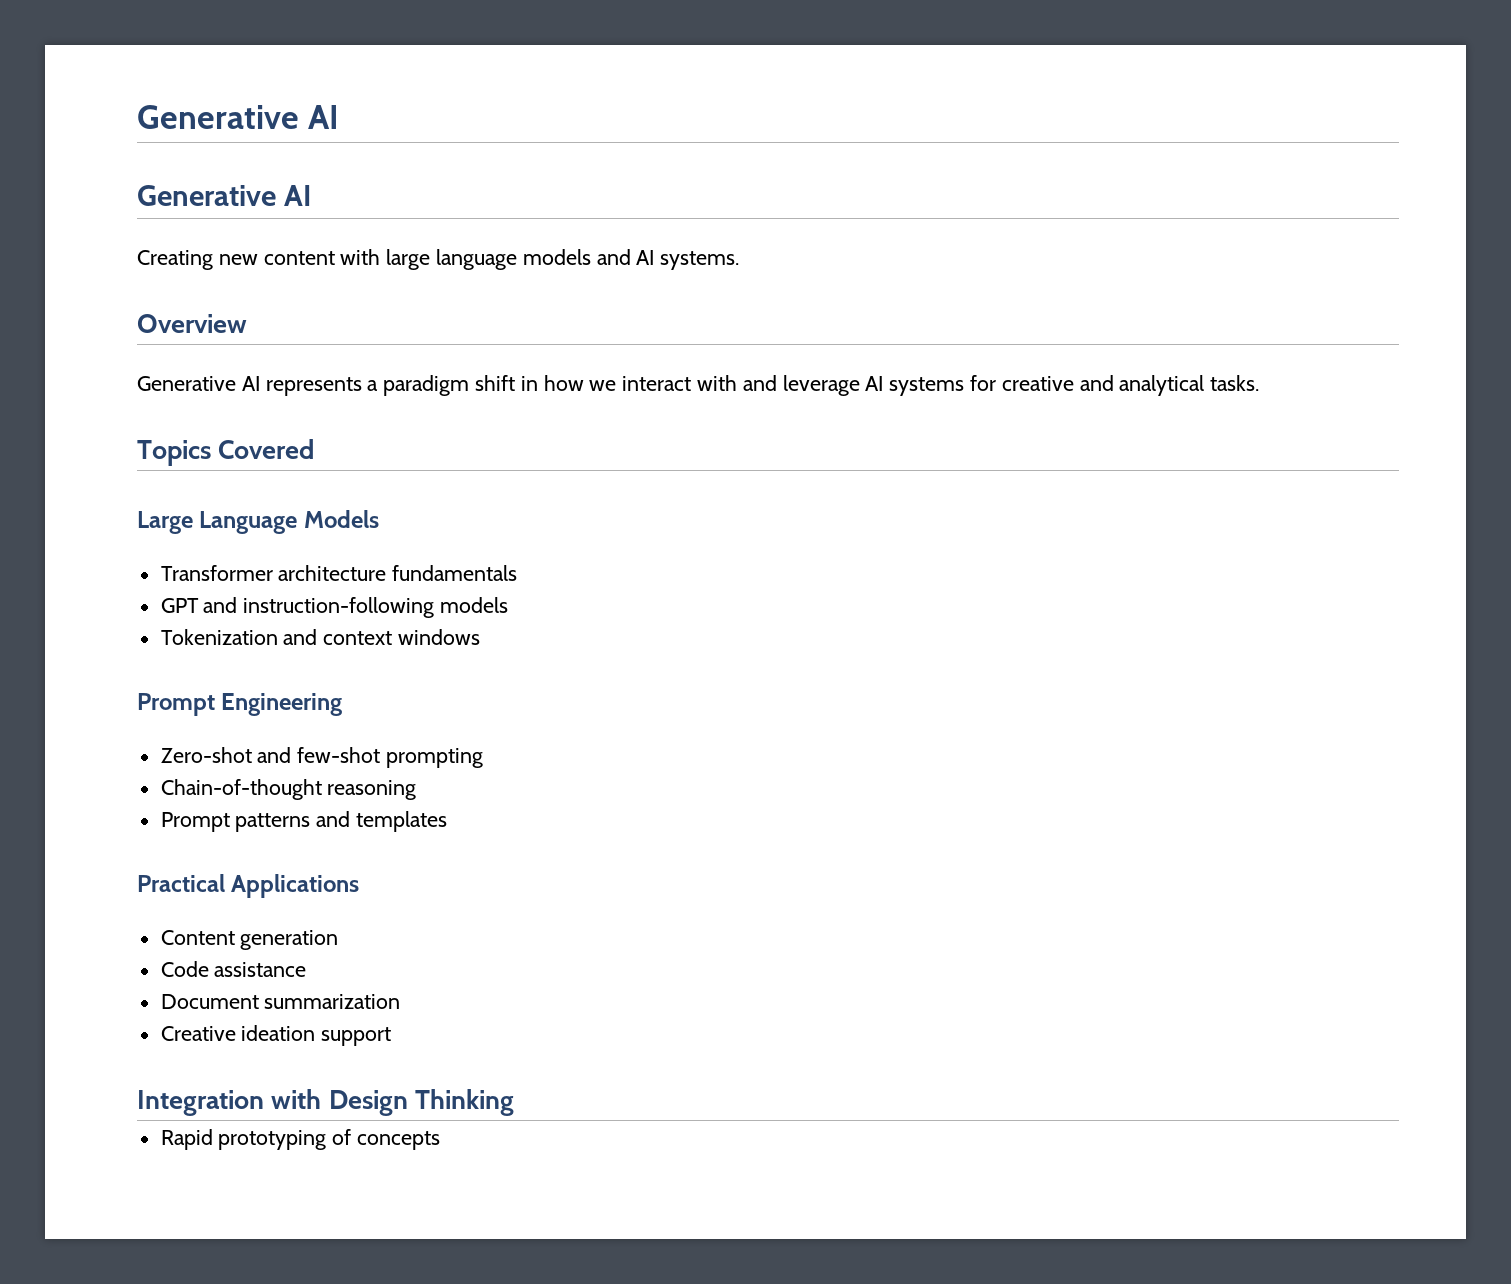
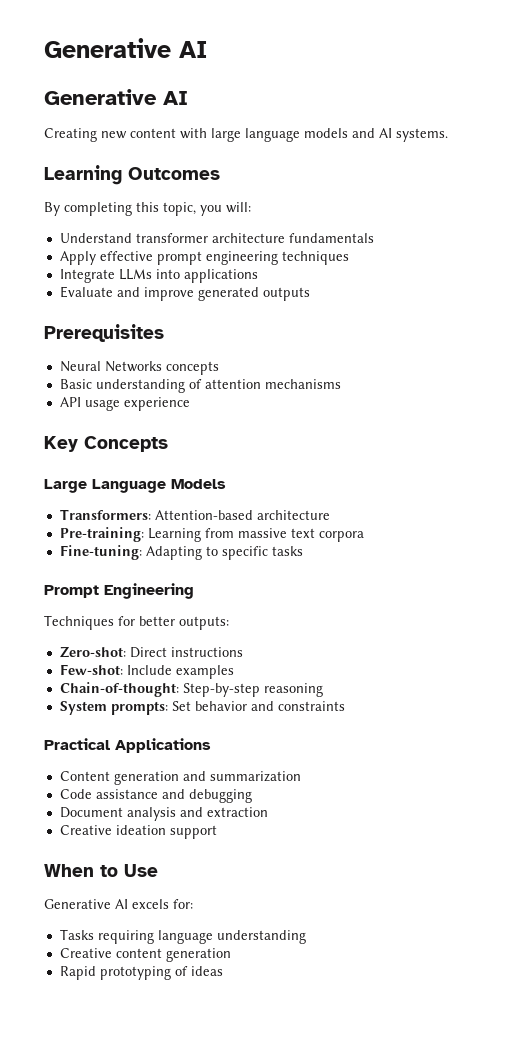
- Overview
- Generative AI represents a paradigm shift in how we interact with and leverage AI systems for creative and analytical tasks.
- Topics Covered
+ Learning Outcomes
+ By completing this topic, you will:
+ Understand transformer architecture fundamentals
+ Apply effective prompt engineering techniques
+ Integrate LLMs into applications
+ Evaluate and improve generated outputs
+ Prerequisites
+ Neural Networks concepts
+ Basic understanding of attention mechanisms
+ API usage experience
+ Key Concepts
- Transformer architecture fundamentals
- GPT and instruction-following models
- Tokenization and context windows
+ Transformers: Attention-based architecture
+ Pre-training: Learning from massive text corpora
+ Fine-tuning: Adapting to specific tasks
  Prompt Engineering
- Zero-shot and few-shot prompting
- Chain-of-thought reasoning
- Prompt patterns and templates
+ Techniques for better outputs:
+ Zero-shot: Direct instructions
+ Few-shot: Include examples
+ Chain-of-thought: Step-by-step reasoning
+ System prompts: Set behavior and constraints
- Content generation
+ Content generation and summarization
- Code assistance
+ Code assistance and debugging
- Document summarization
+ Document analysis and extraction
- Integration with Design Thinking
+ When to Use
+ Generative AI excels for:
+ Tasks requiring language understanding
+ Creative content generation
- Rapid prototyping of concepts
+ Rapid prototyping of ideas

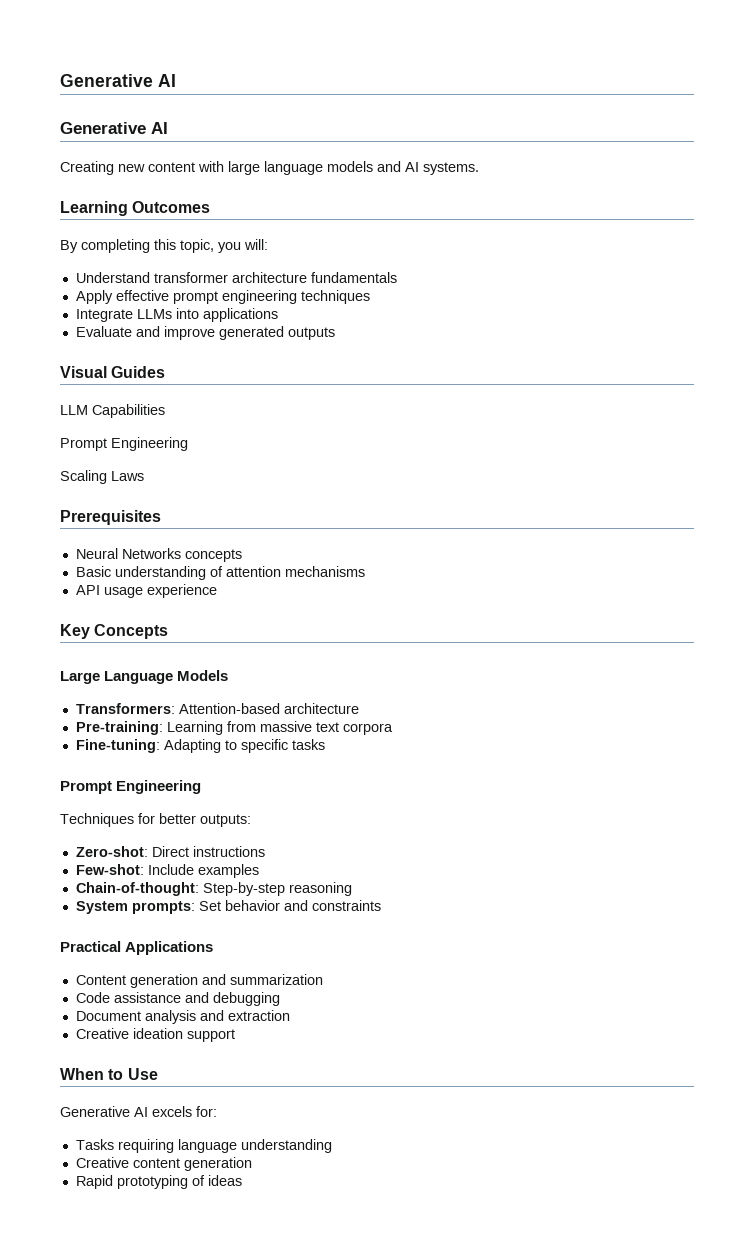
+ Visual Guides
+ LLM Capabilities
+ Prompt Engineering
+ Scaling Laws

